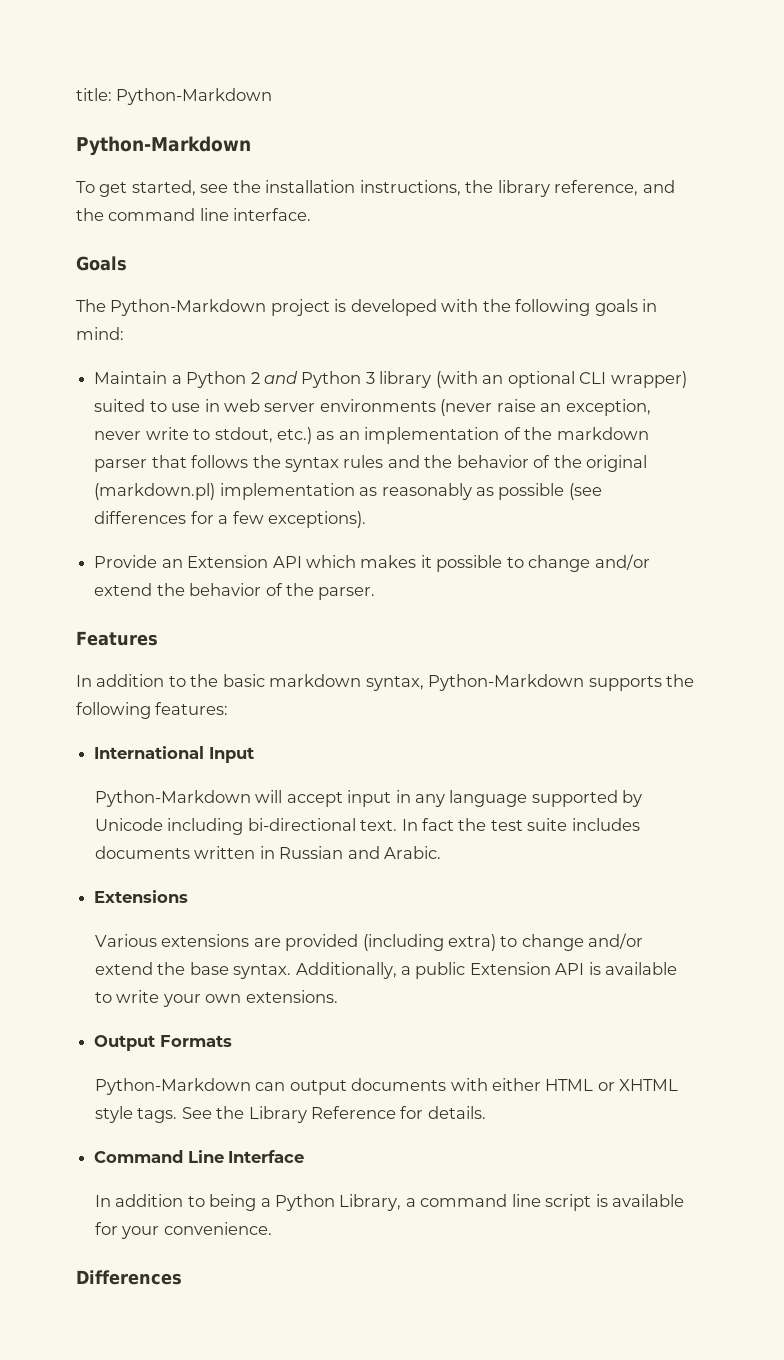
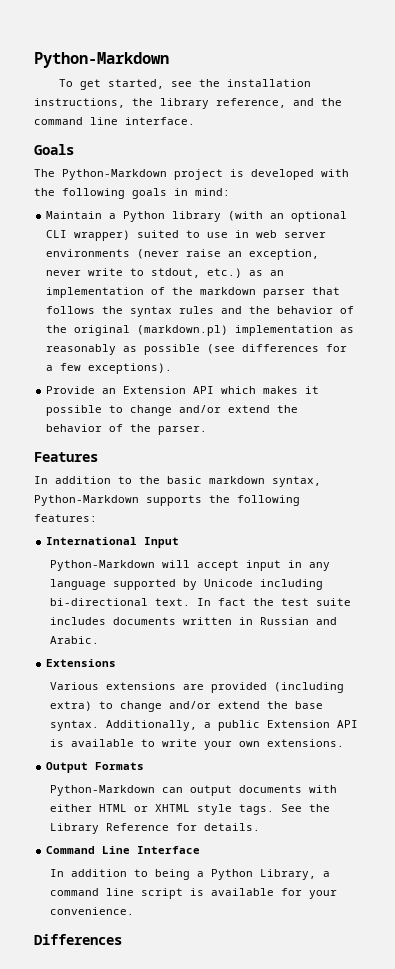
- title: Python-Markdown
- Maintain a Python 2 and Python 3 library (with an optional CLI wrapper) suited to use in web server environments (never raise an exception, never write to stdout, etc.) as an implementation of the markdown parser that follows the syntax rules and the behavior of the original (markdown.pl) implementation as reasonably as possible (see differences for a few exceptions).
+ Maintain a Python library (with an optional CLI wrapper) suited to use in web server environments (never raise an exception, never write to stdout, etc.) as an implementation of the markdown parser that follows the syntax rules and the behavior of the original (markdown.pl) implementation as reasonably as possible (see differences for a few exceptions).

